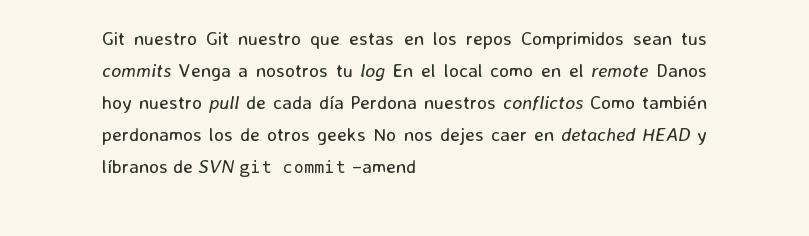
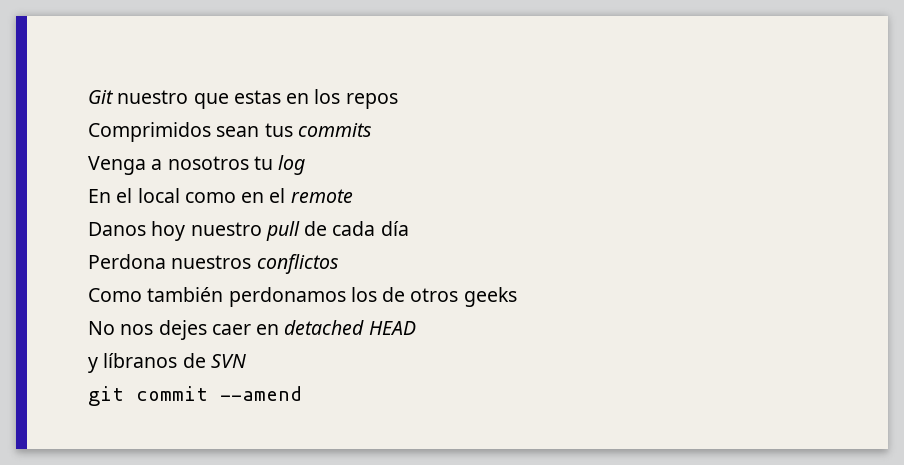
- Git nuestro Git nuestro que estas en los repos Comprimidos sean tus commits Venga a nosotros tu log En el local como en el remote Danos hoy nuestro pull de cada día Perdona nuestros conflictos Como también perdonamos los de otros geeks No nos dejes caer en detached HEAD y líbranos de SVN git commit –amend
+ Git nuestro que estas en los repos
+ Comprimidos sean tus commits
+ Venga a nosotros tu log
+ En el local como en el remote
+ Danos hoy nuestro pull de cada día
+ Perdona nuestros conflictos
+ Como también perdonamos los de otros geeks
+ No nos dejes caer en detached HEAD
+ y líbranos de SVN
+ git commit --amend

